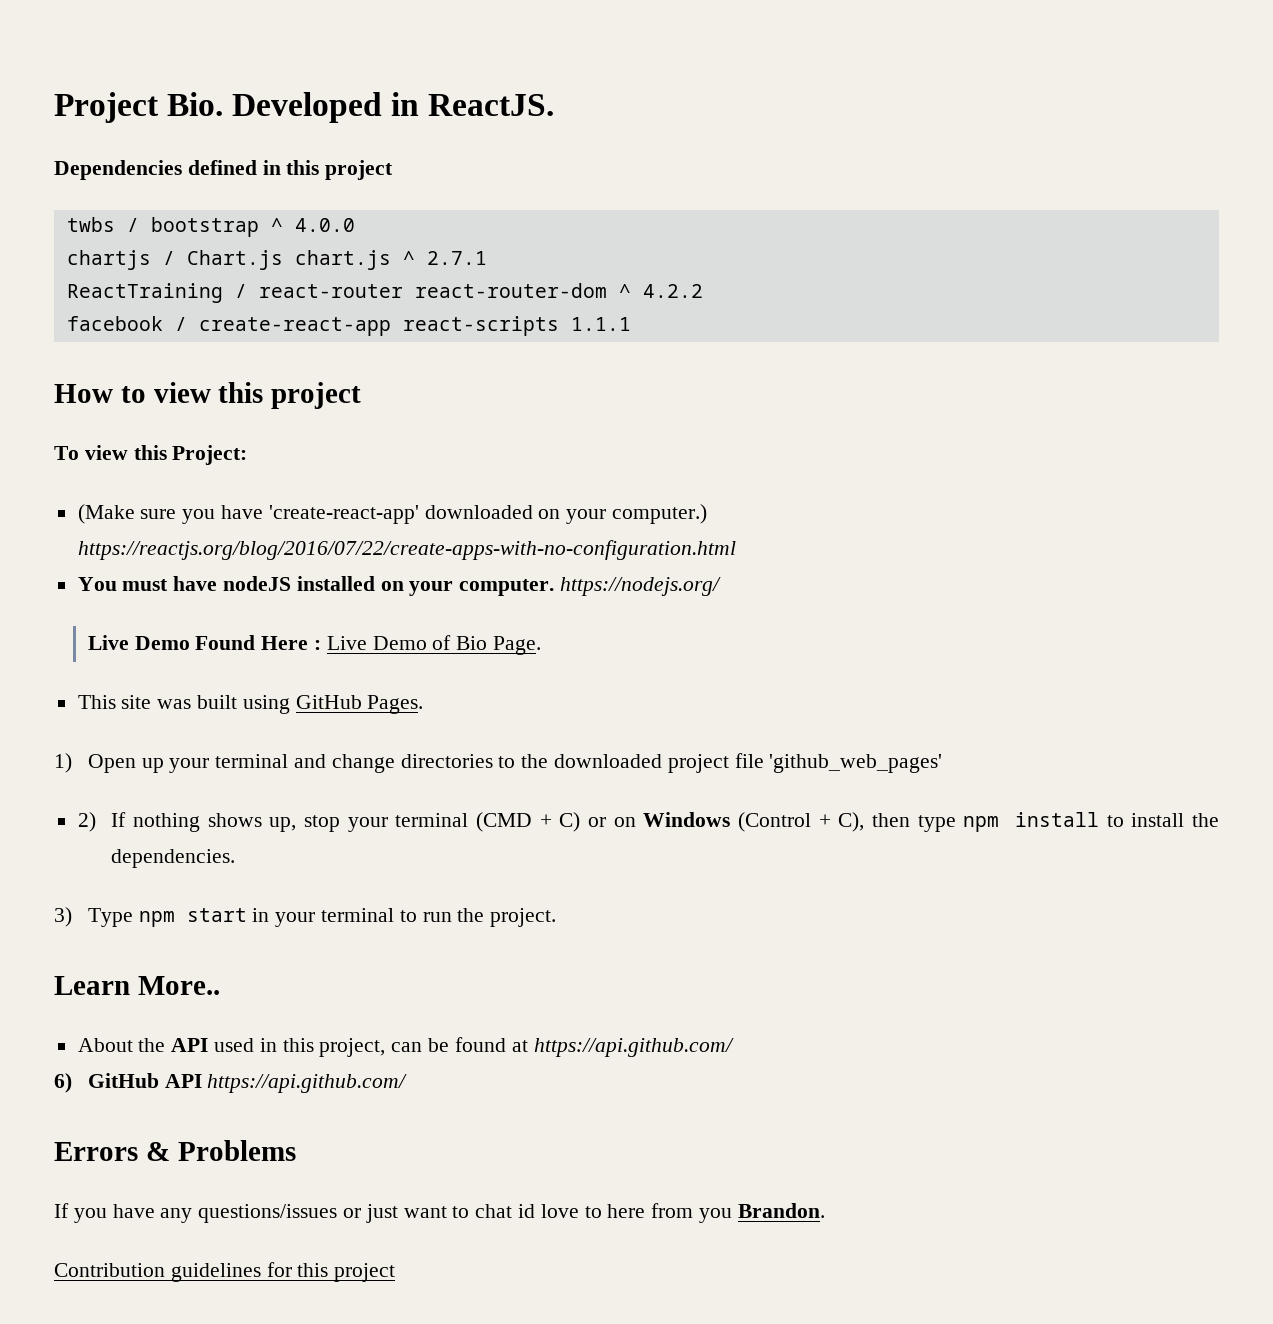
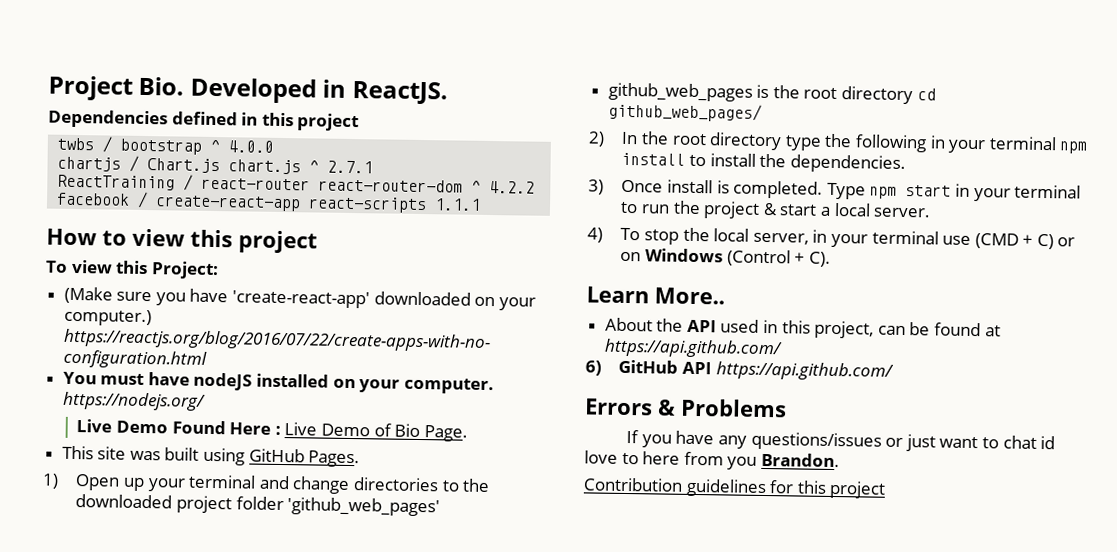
- 1) Open up your terminal and change directories to the downloaded project file 'github_web_pages'
+ 1) Open up your terminal and change directories to the downloaded project folder 'github_web_pages'
- 2) If nothing shows up, stop your terminal (CMD + C) or on Windows (Control + C), then type npm install to install the dependencies.
+ github_web_pages is the root directory cd github_web_pages/
+ 2) In the root directory type the following in your terminal npm install to install the dependencies.
- 3) Type npm start in your terminal to run the project.
+ 3) Once install is completed. Type npm start in your terminal to run the project & start a local server.
+ 4) To stop the local server, in your terminal use (CMD + C) or on Windows (Control + C).

